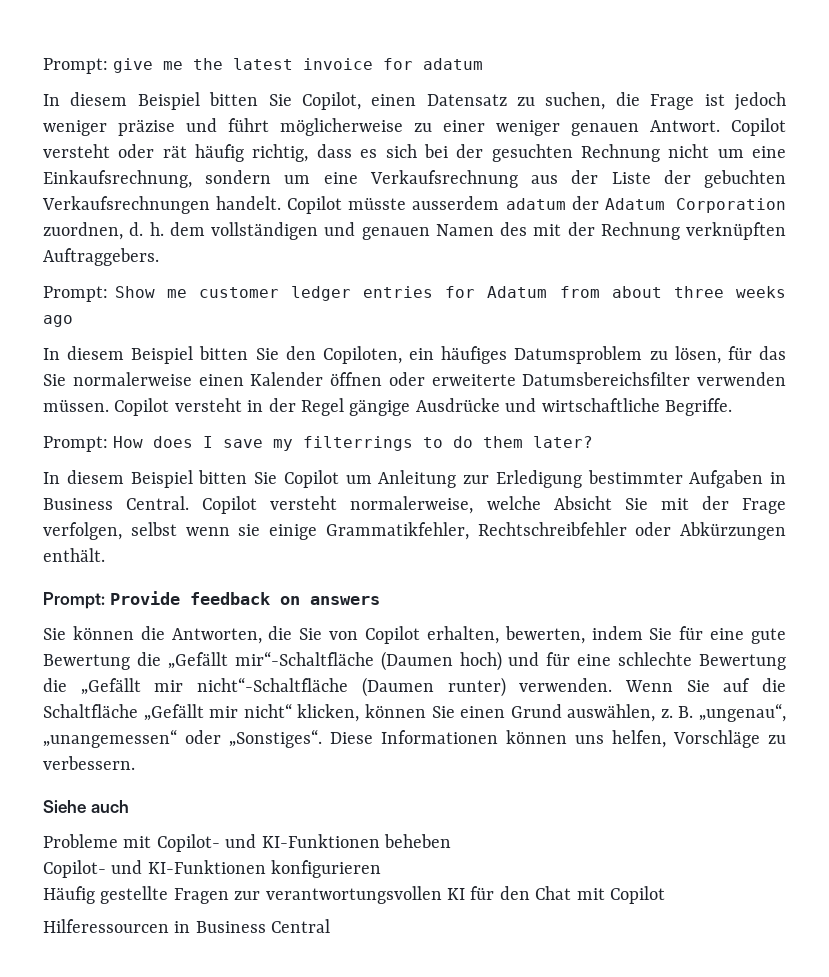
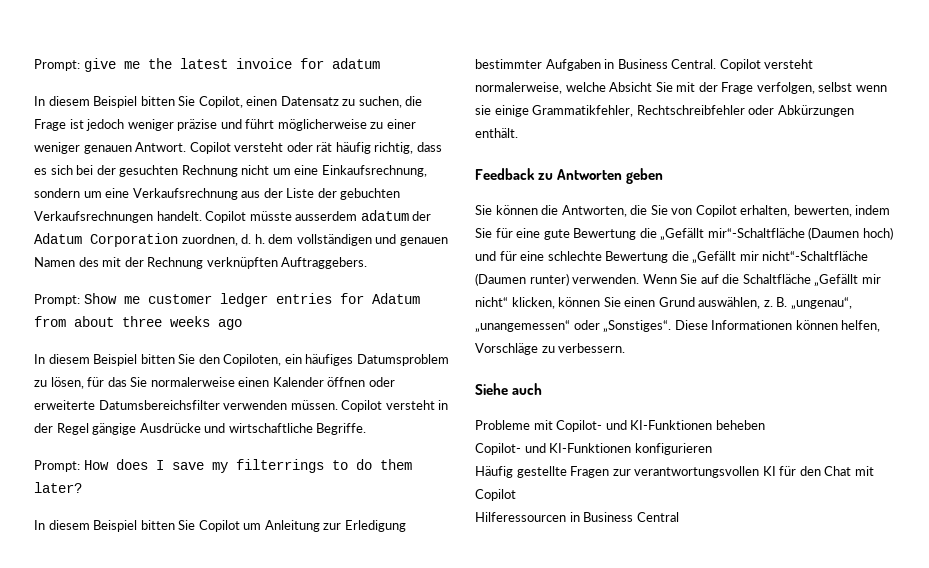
- Prompt: Provide feedback on answers
+ Feedback zu Antworten geben
- Diese Informationen können uns helfen, Vorschläge zu verbessern.
+ Diese Informationen können helfen, Vorschläge zu verbessern.

